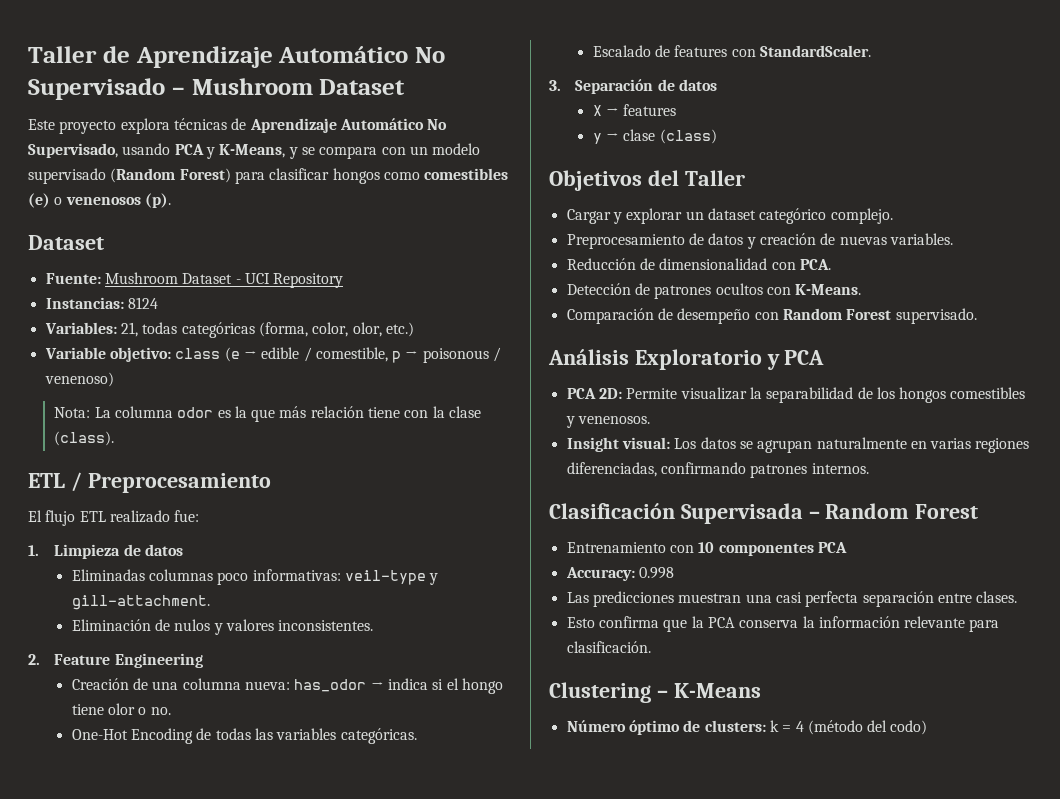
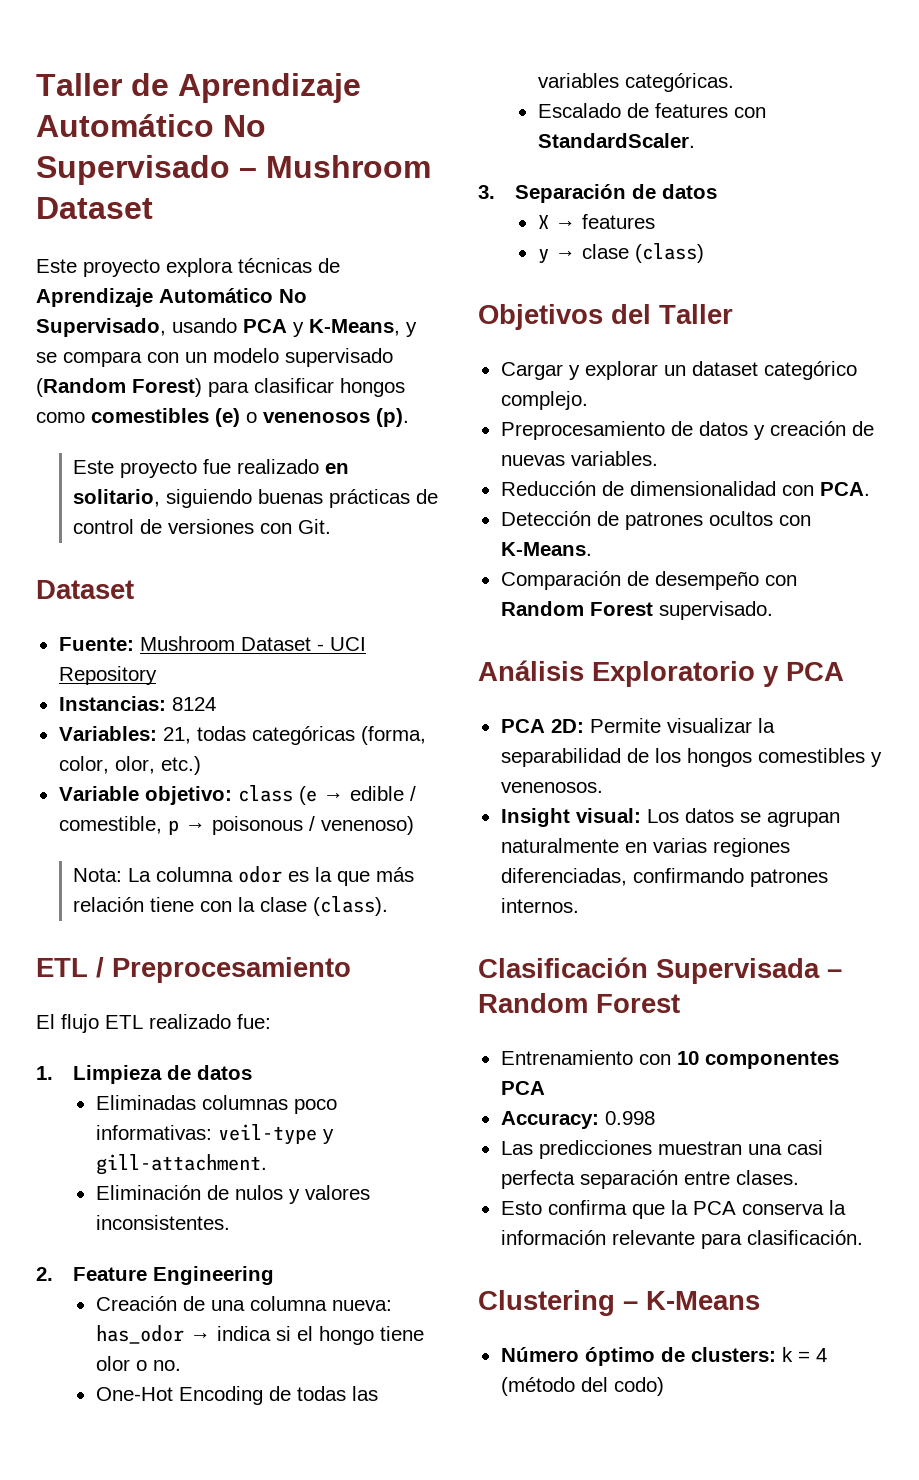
+ Este proyecto fue realizado en solitario, siguiendo buenas prácticas de control de versiones con Git.

